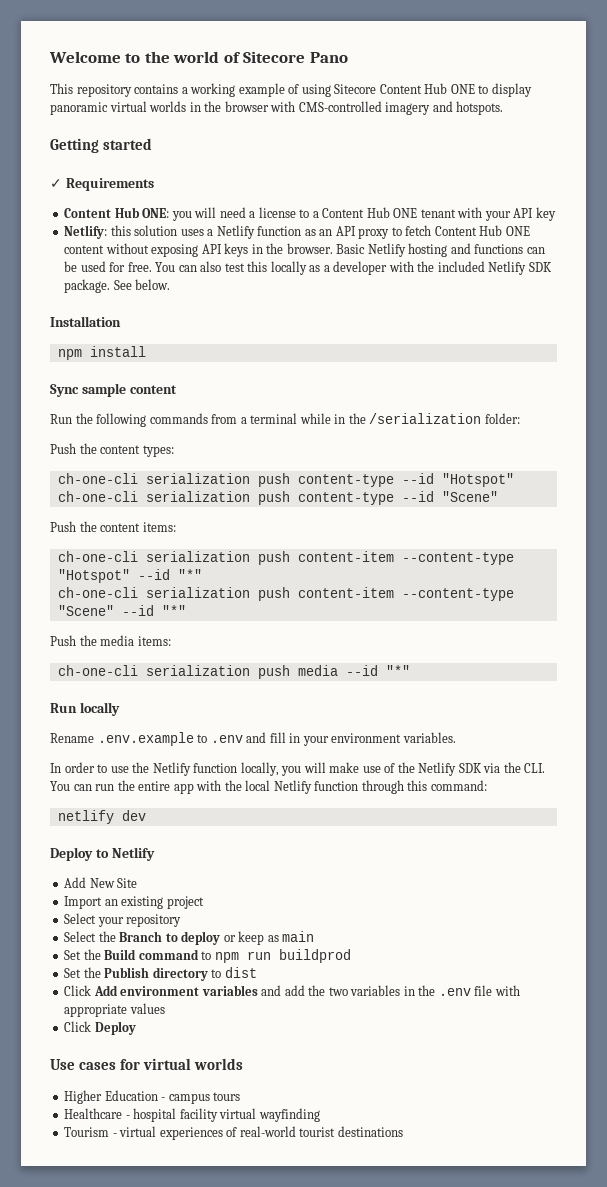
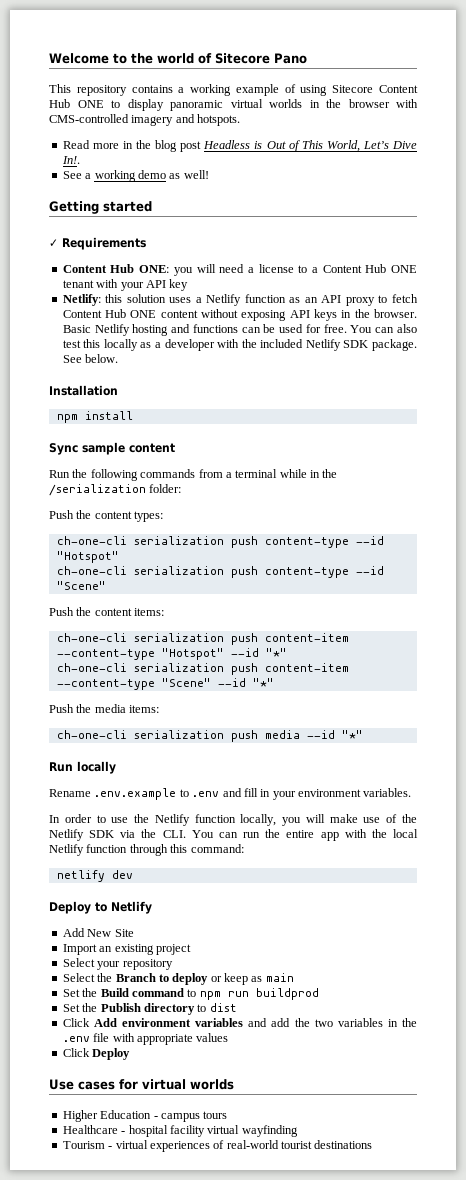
+ Read more in the blog post Headless is Out of This World, Let’s Dive In!.
+ See a working demo as well!

